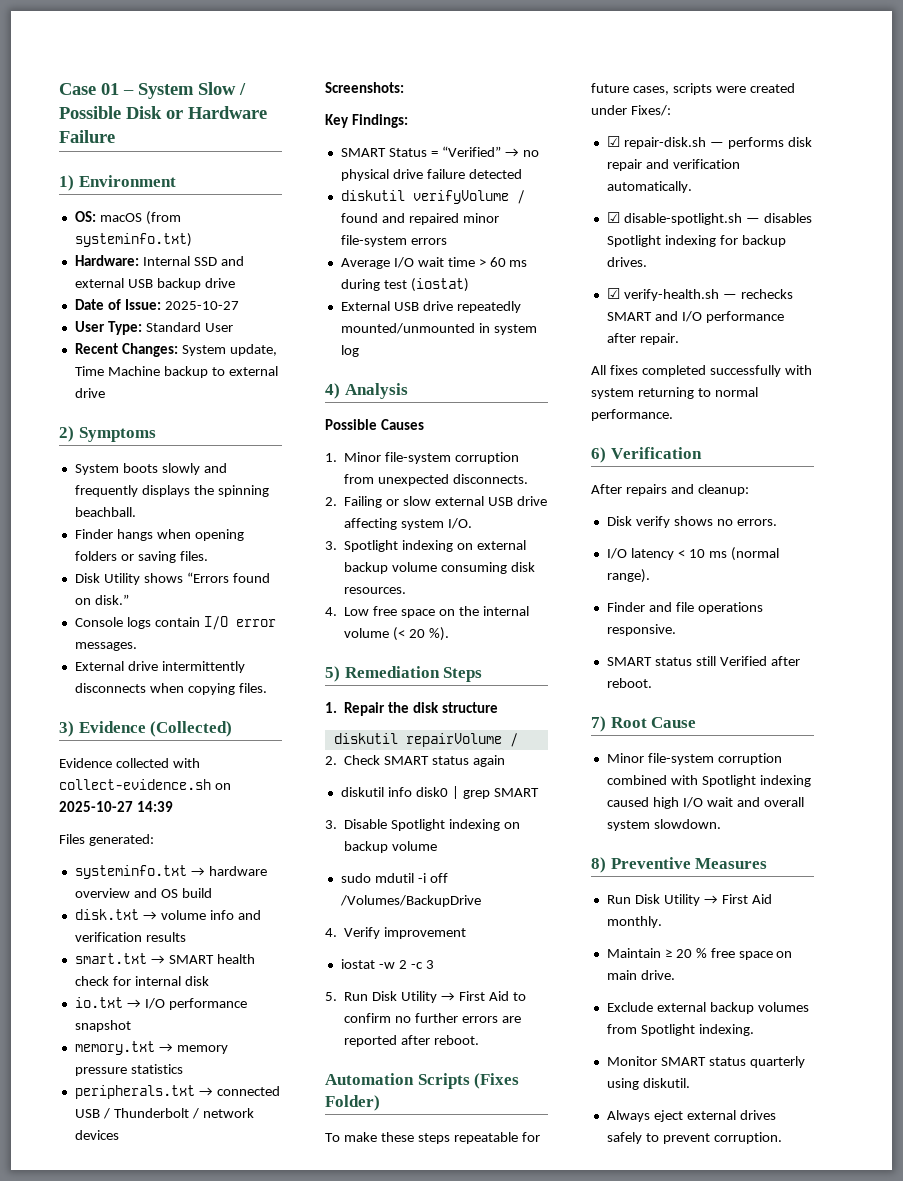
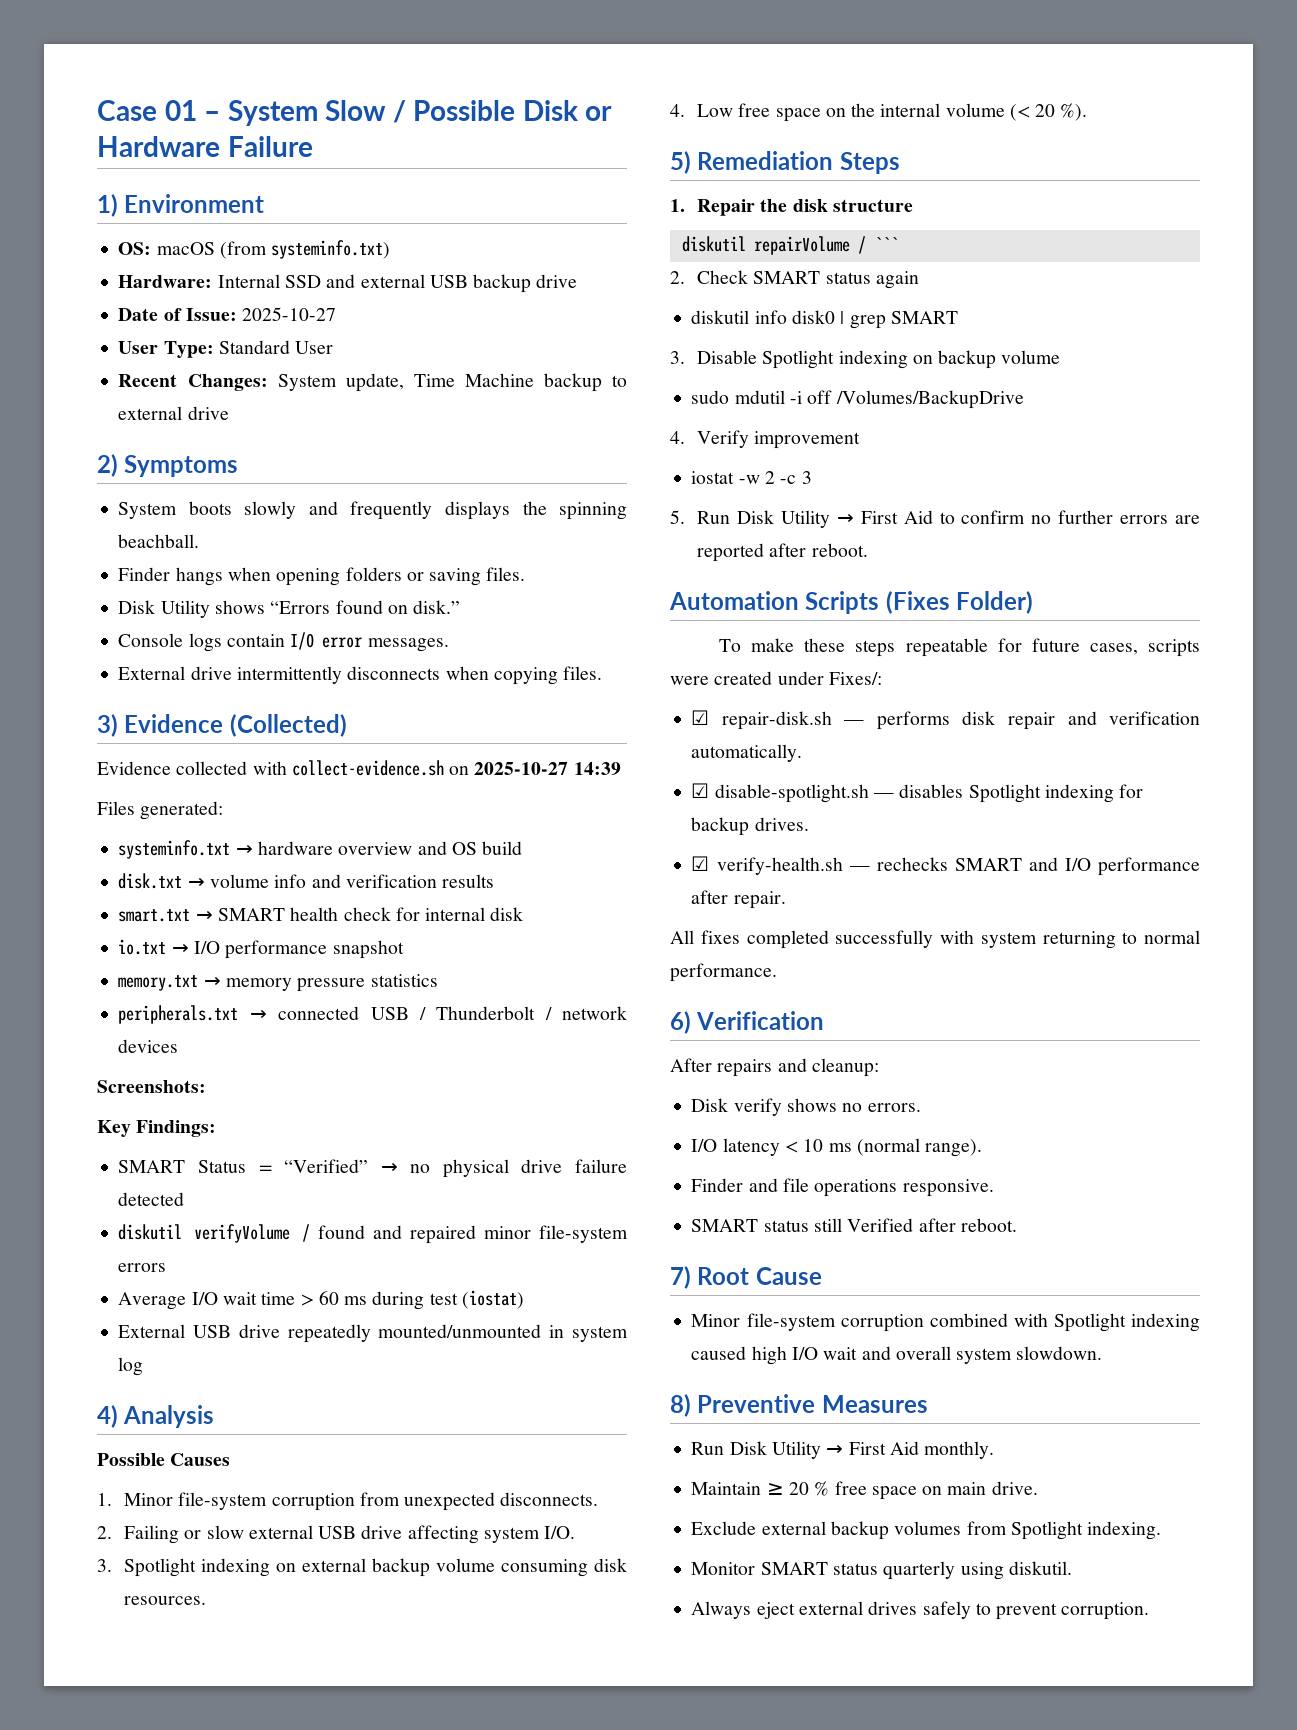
- diskutil repairVolume /
+ diskutil repairVolume / ```

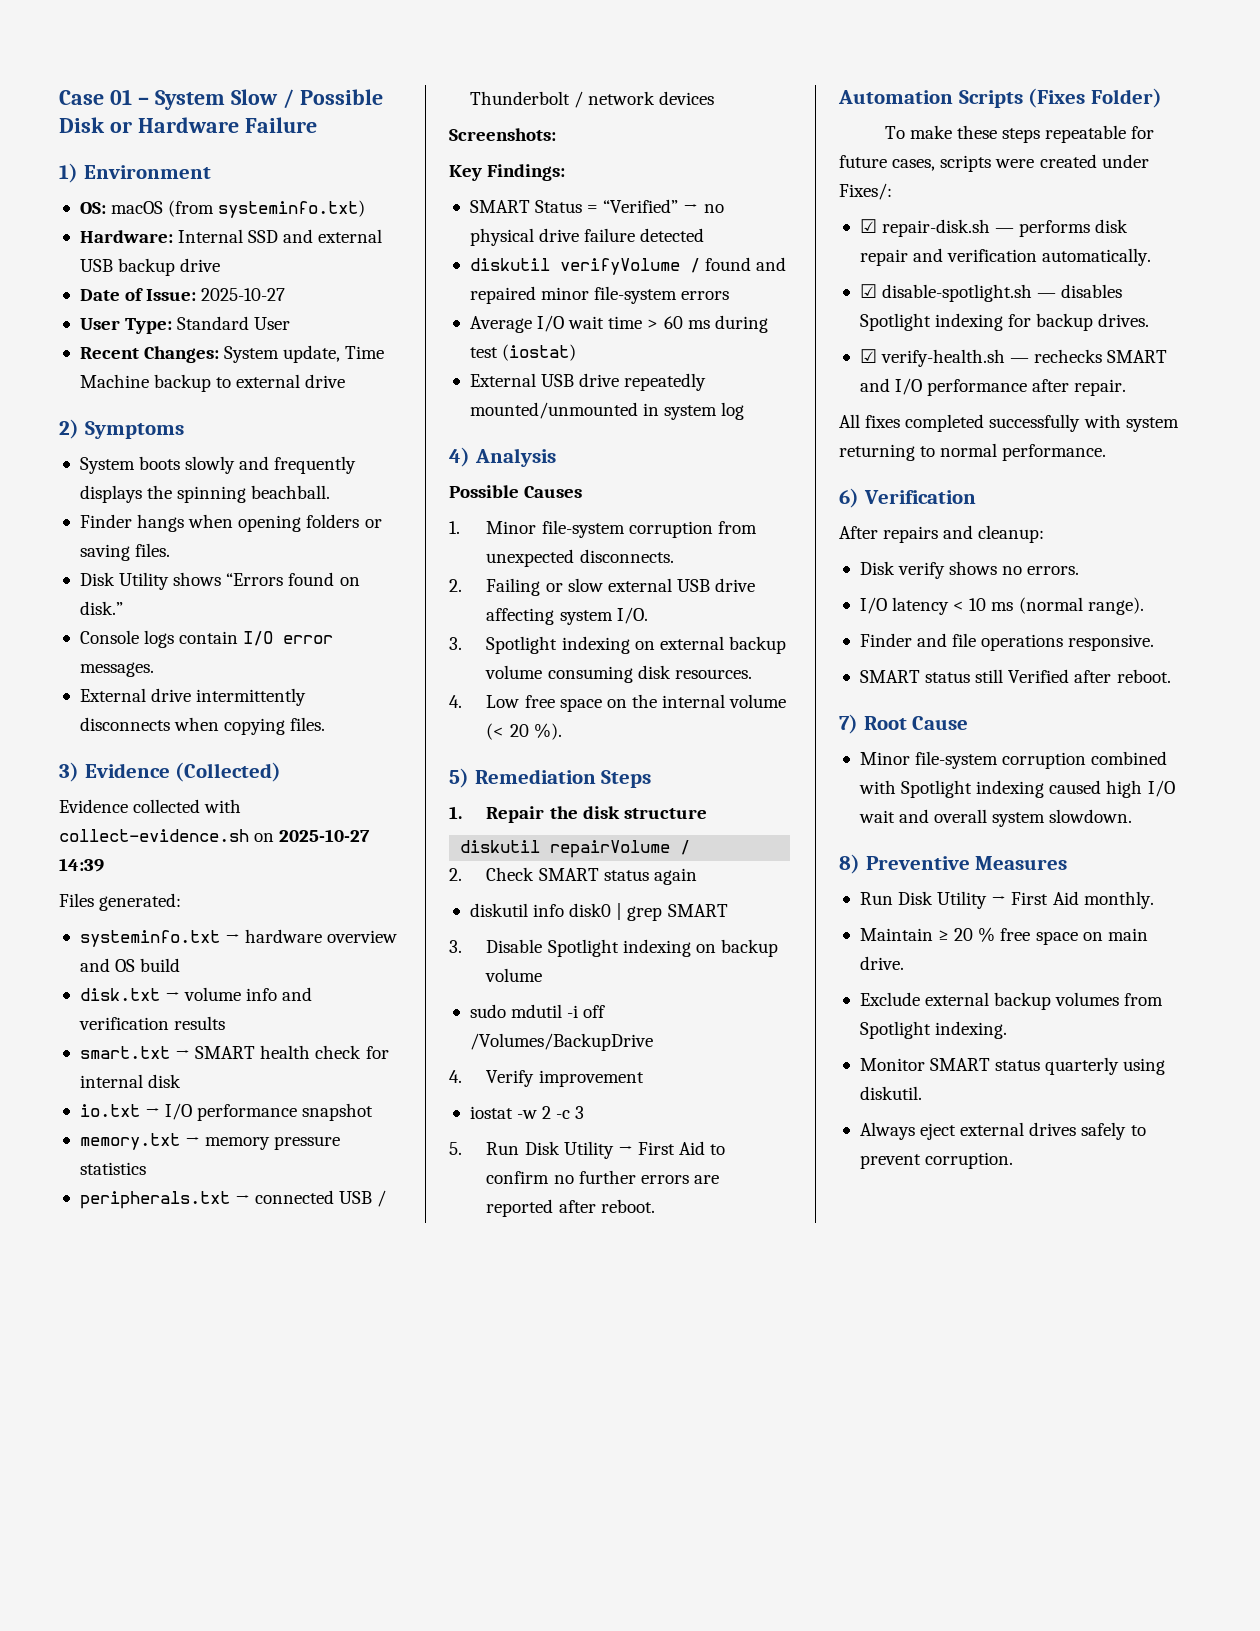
- diskutil repairVolume / ```
+ diskutil repairVolume /

